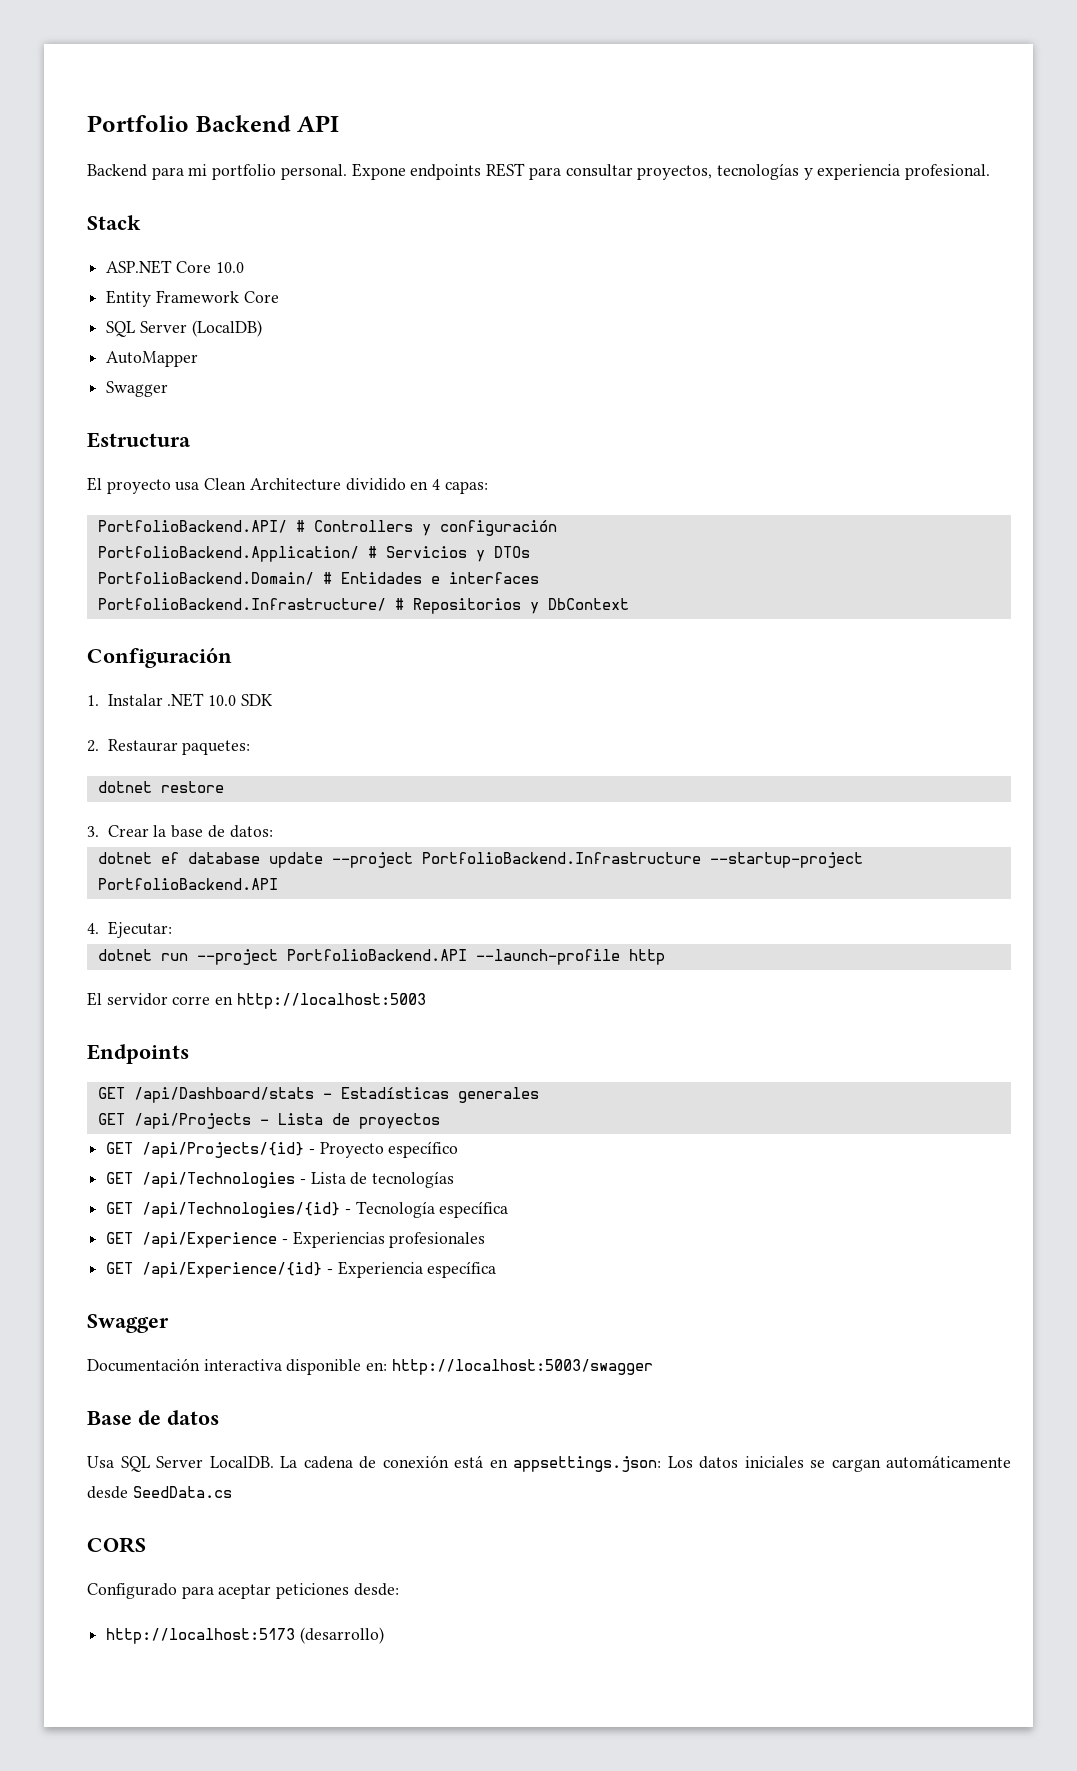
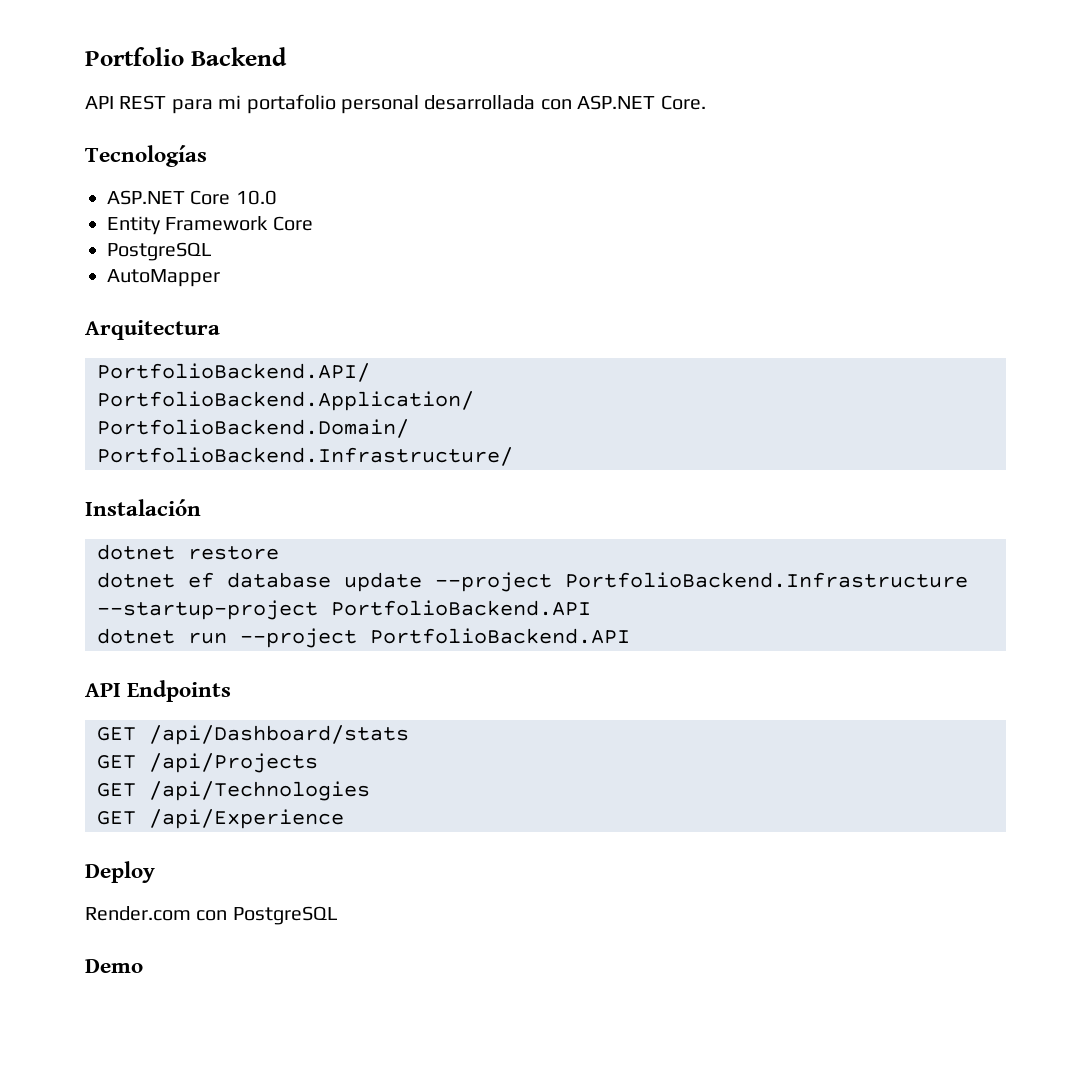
- Portfolio Backend API
- Backend para mi portfolio personal. Expone endpoints REST para consultar proyectos, tecnologías y experiencia profesional.
- Stack
+ Portfolio Backend
+ API REST para mi portafolio personal desarrollada con ASP.NET Core.
+ Tecnologías
  Entity Framework Core
- SQL Server (LocalDB)
+ PostgreSQL
  AutoMapper
- Swagger
- Estructura
- El proyecto usa Clean Architecture dividido en 4 capas:
- PortfolioBackend.API/ # Controllers y configuración
- PortfolioBackend.Application/ # Servicios y DTOs
- PortfolioBackend.Domain/ # Entidades e interfaces
- PortfolioBackend.Infrastructure/ # Repositorios y DbContext
- Configuración
- 1. Instalar .NET 10.0 SDK
- 2. Restaurar paquetes:
+ Arquitectura
+ PortfolioBackend.API/
+ PortfolioBackend.Application/
+ PortfolioBackend.Domain/
+ PortfolioBackend.Infrastructure/
+ Instalación
  dotnet restore
- 3. Crear la base de datos:
- 4. Ejecutar:
- dotnet run --project PortfolioBackend.API --launch-profile http
- El servidor corre en http://localhost:5003
- Endpoints
+ dotnet run --project PortfolioBackend.API
+ API Endpoints
- GET /api/Dashboard/stats - Estadísticas generales
+ GET /api/Dashboard/stats
- GET /api/Projects - Lista de proyectos
- GET /api/Projects/{id} - Proyecto específico
- GET /api/Technologies - Lista de tecnologías
- GET /api/Technologies/{id} - Tecnología específica
- GET /api/Experience - Experiencias profesionales
- GET /api/Experience/{id} - Experiencia específica
- Swagger
- Documentación interactiva disponible en: http://localhost:5003/swagger
- Base de datos
- Usa SQL Server LocalDB. La cadena de conexión está en appsettings.json: Los datos iniciales se cargan automáticamente desde SeedData.cs
- CORS
- Configurado para aceptar peticiones desde:
- http://localhost:5173 (desarrollo)
+ GET /api/Projects
+ GET /api/Technologies
+ GET /api/Experience
+ Deploy
+ Render.com con PostgreSQL
+ Demo

